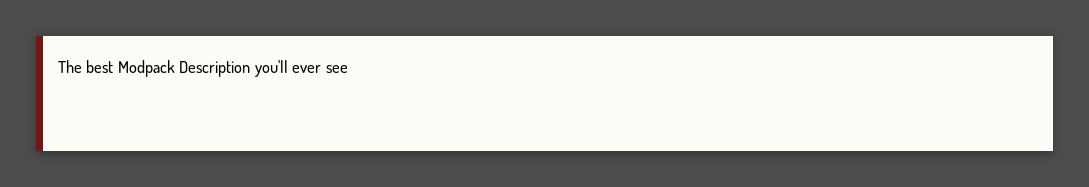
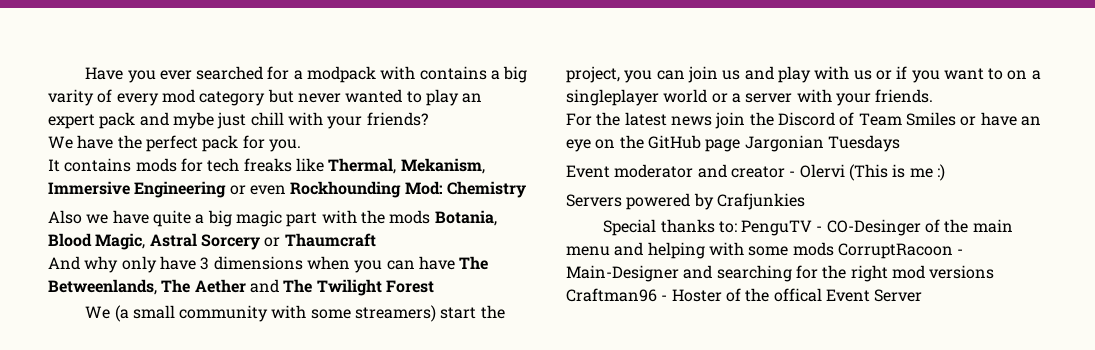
- The best Modpack Description you'll ever see
+ Have you ever searched for a modpack with contains a big varity of every mod category but never wanted to play an expert pack and mybe just chill with your friends?
+ We have the perfect pack for you.
+ It contains mods for tech freaks like Thermal, Mekanism, Immersive Engineering or even Rockhounding Mod: Chemistry
+ Also we have quite a big magic part with the mods Botania, Blood Magic, Astral Sorcery or Thaumcraft
+ And why only have 3 dimensions when you can have The Betweenlands, The Aether and The Twilight Forest
+ We (a small community with some streamers) start the project, you can join us and play with us or if you want to on a singleplayer world or a server with your friends.
+ For the latest news join the Discord of Team Smiles or have an eye on the GitHub page Jargonian Tuesdays
+ Event moderator and creator - Olervi (This is me :)
+ Servers powered by Crafjunkies
+ Special thanks to: PenguTV - CO-Desinger of the main menu and helping with some mods CorruptRacoon - Main-Designer and searching for the right mod versions Craftman96 - Hoster of the offical Event Server

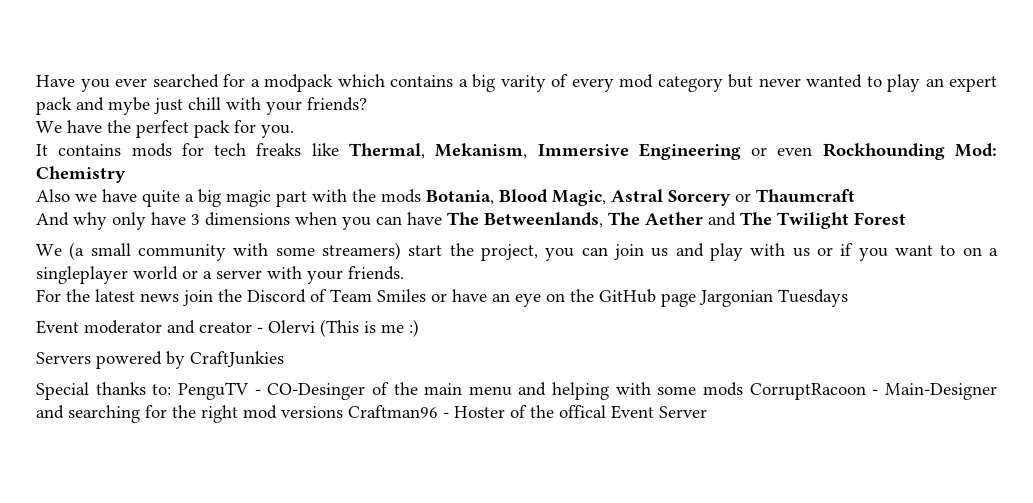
- Have you ever searched for a modpack with contains a big varity of every mod category but never wanted to play an expert pack and mybe just chill with your friends?
+ Have you ever searched for a modpack which contains a big varity of every mod category but never wanted to play an expert pack and mybe just chill with your friends?
- Servers powered by Crafjunkies
+ Servers powered by CraftJunkies

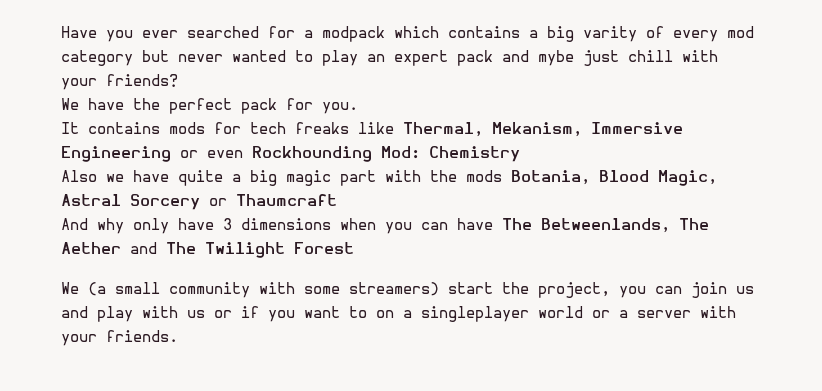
- For the latest news join the Discord of Team Smiles or have an eye on the GitHub page Jargonian Tuesdays
- Event moderator and creator - Olervi (This is me :)
- Servers powered by CraftJunkies
- Special thanks to: PenguTV - CO-Desinger of the main menu and helping with some mods CorruptRacoon - Main-Designer and searching for the right mod versions Craftman96 - Hoster of the offical Event Server

